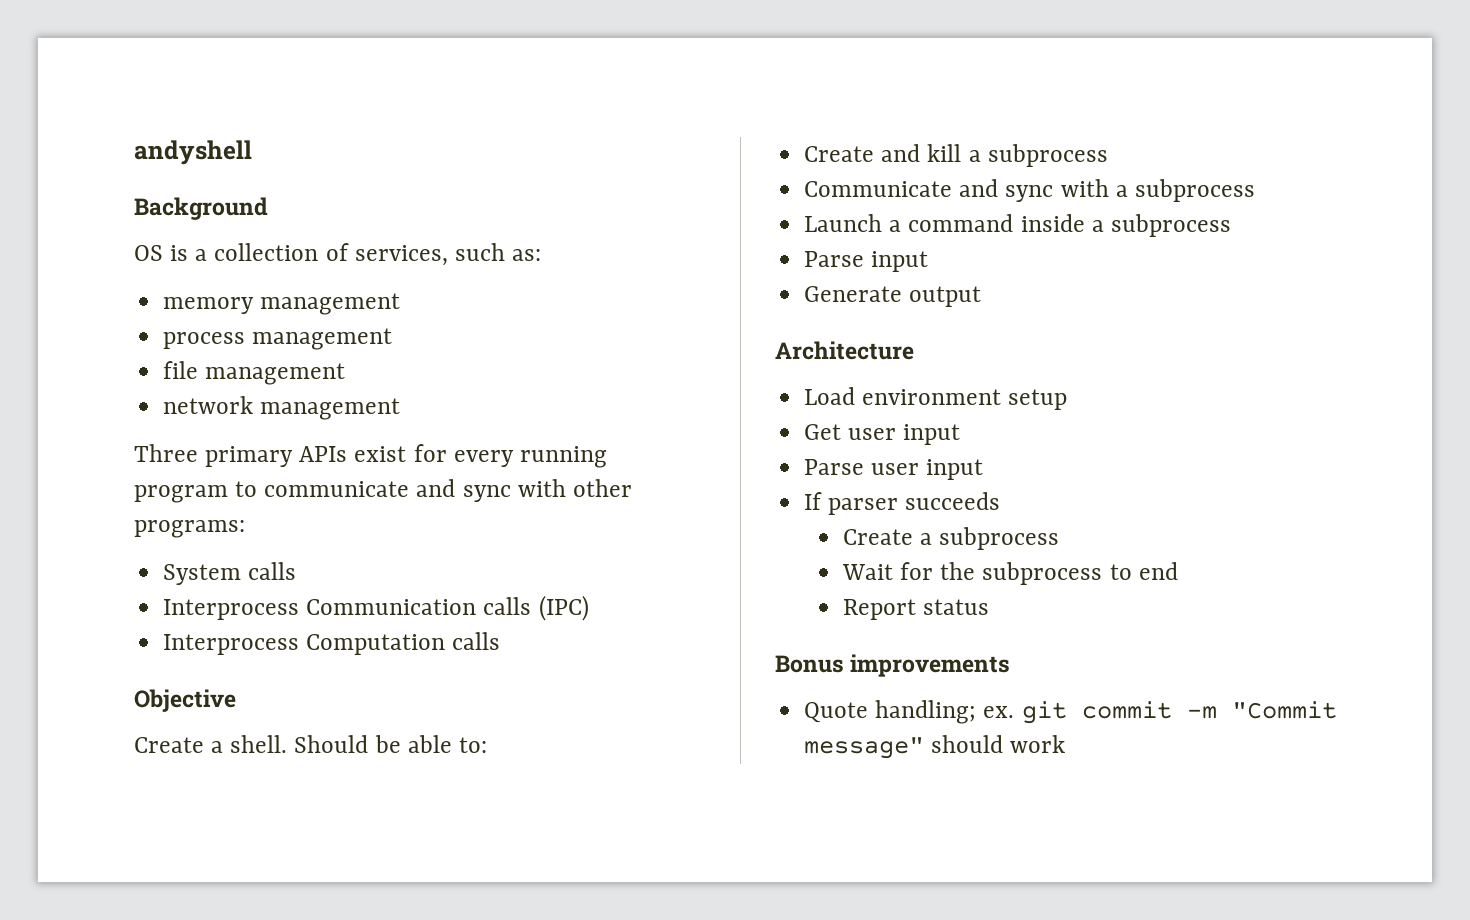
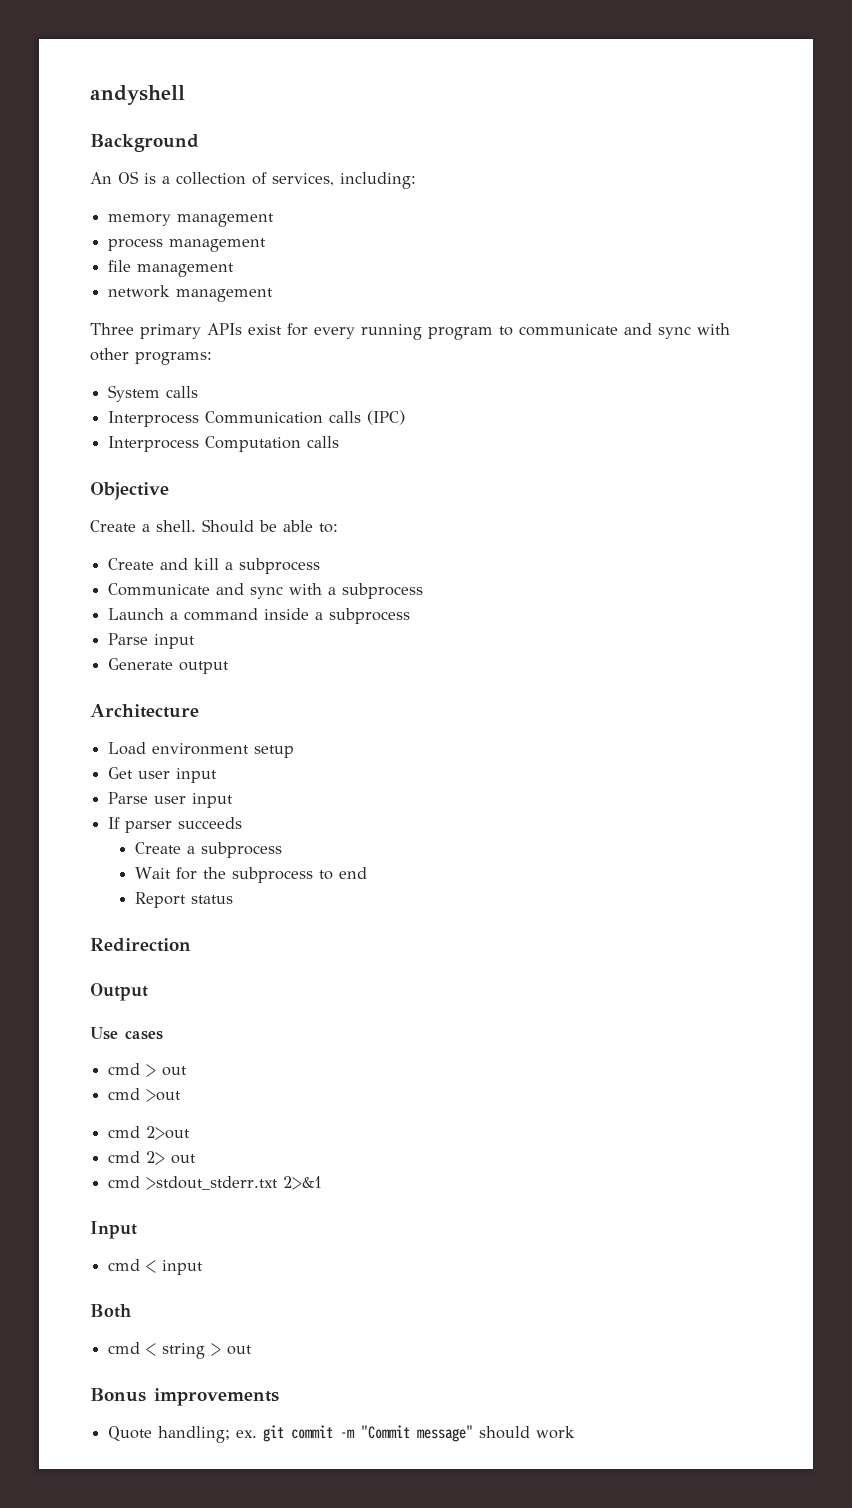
- OS is a collection of services, such as:
+ An OS is a collection of services, including:
+ Redirection
+ Output
+ Use cases
+ cmd > out
+ cmd >out
+ cmd 2>out
+ cmd 2> out
+ cmd >stdout_stderr.txt 2>&1
+ Input
+ cmd < input
+ Both
+ cmd < string > out

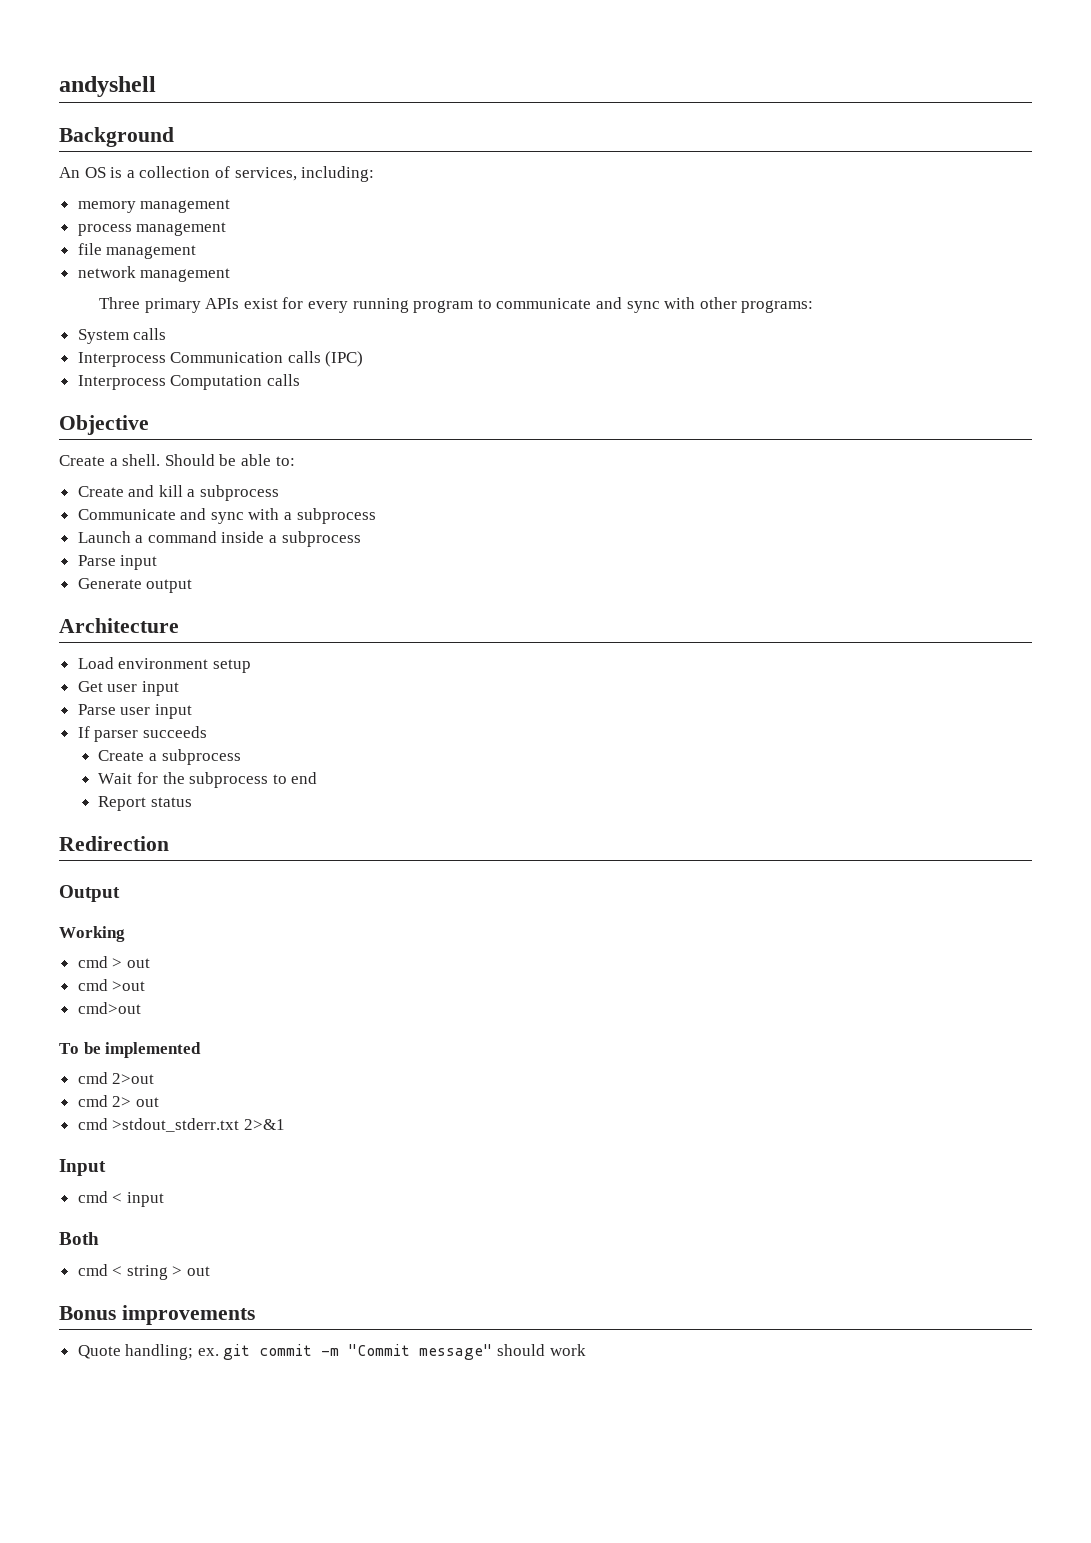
- Use cases
+ Working
+ cmd>out
+ To be implemented

